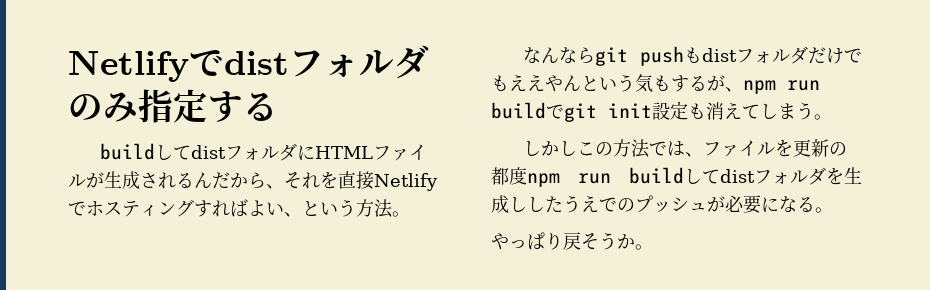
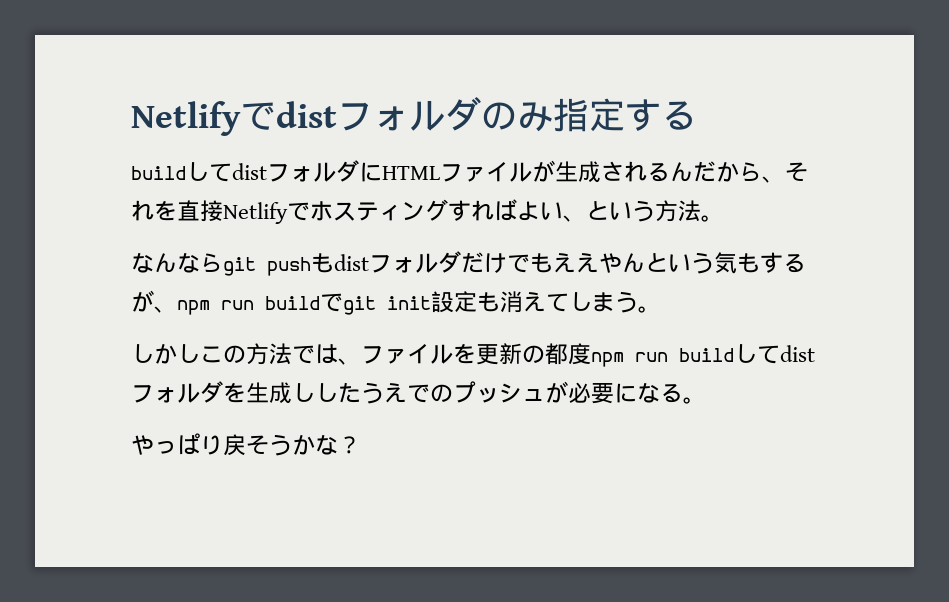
- やっぱり戻そうか。
+ やっぱり戻そうかな？

